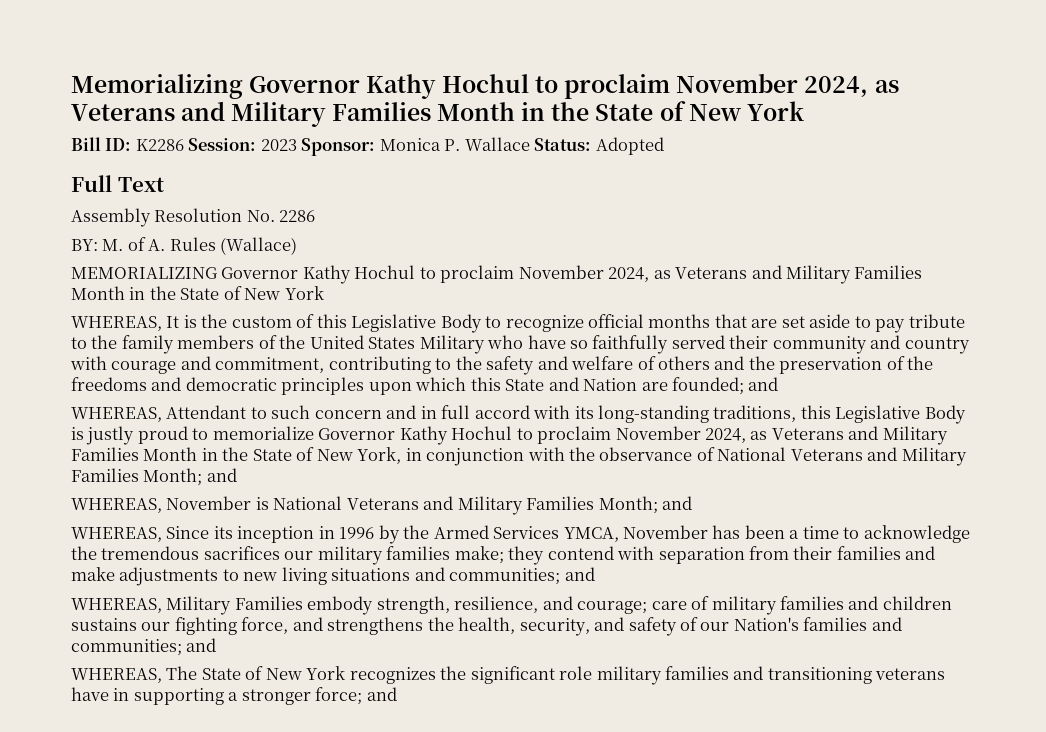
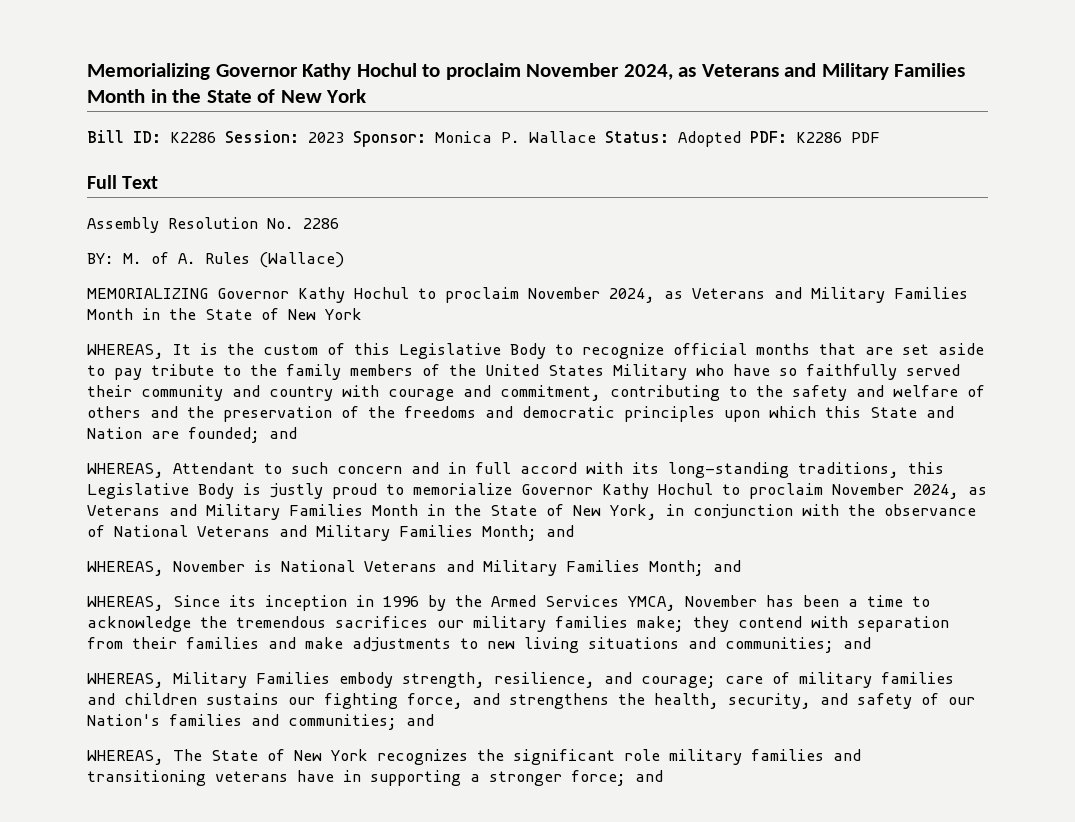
- Bill ID: K2286 Session: 2023 Sponsor: Monica P. Wallace Status: Adopted
+ Bill ID: K2286 Session: 2023 Sponsor: Monica P. Wallace Status: Adopted PDF: K2286 PDF

